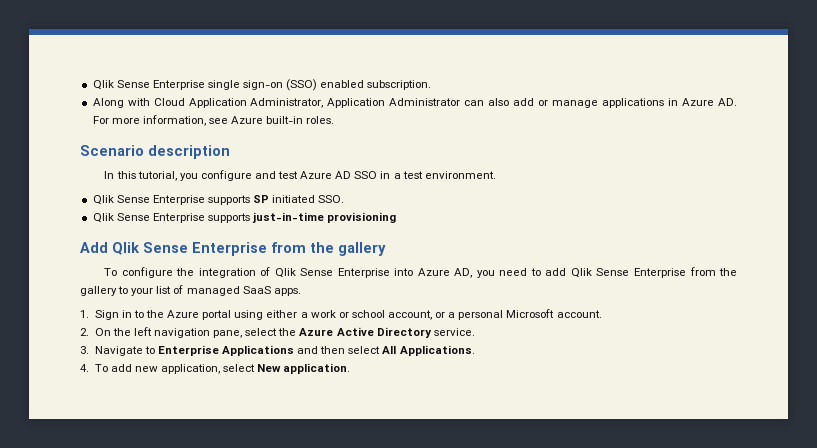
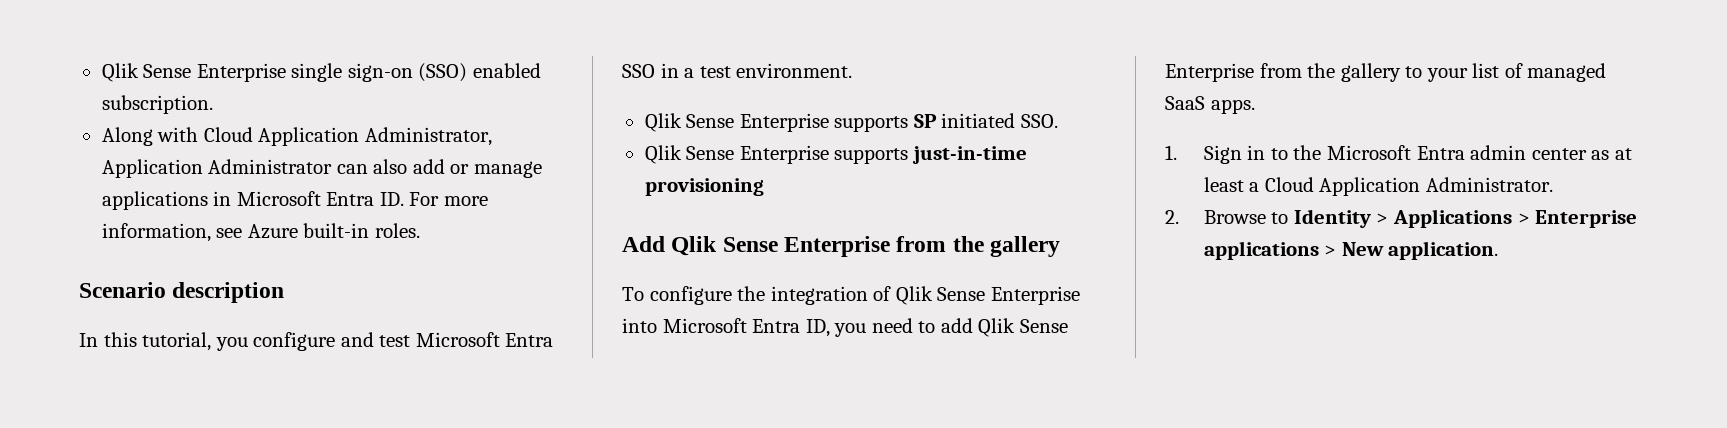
- Along with Cloud Application Administrator, Application Administrator can also add or manage applications in Azure AD. For more information, see Azure built-in roles.
+ Along with Cloud Application Administrator, Application Administrator can also add or manage applications in Microsoft Entra ID. For more information, see Azure built-in roles.
- In this tutorial, you configure and test Azure AD SSO in a test environment.
+ In this tutorial, you configure and test Microsoft Entra SSO in a test environment.
- To configure the integration of Qlik Sense Enterprise into Azure AD, you need to add Qlik Sense Enterprise from the gallery to your list of managed SaaS apps.
+ To configure the integration of Qlik Sense Enterprise into Microsoft Entra ID, you need to add Qlik Sense Enterprise from the gallery to your list of managed SaaS apps.
- 1. Sign in to the Azure portal using either a work or school account, or a personal Microsoft account.
- 2. On the left navigation pane, select the Azure Active Directory service.
- 3. Navigate to Enterprise Applications and then select All Applications.
- 4. To add new application, select New application.
+ 1. Sign in to the Microsoft Entra admin center as at least a Cloud Application Administrator.
+ 2. Browse to Identity > Applications > Enterprise applications > New application.

